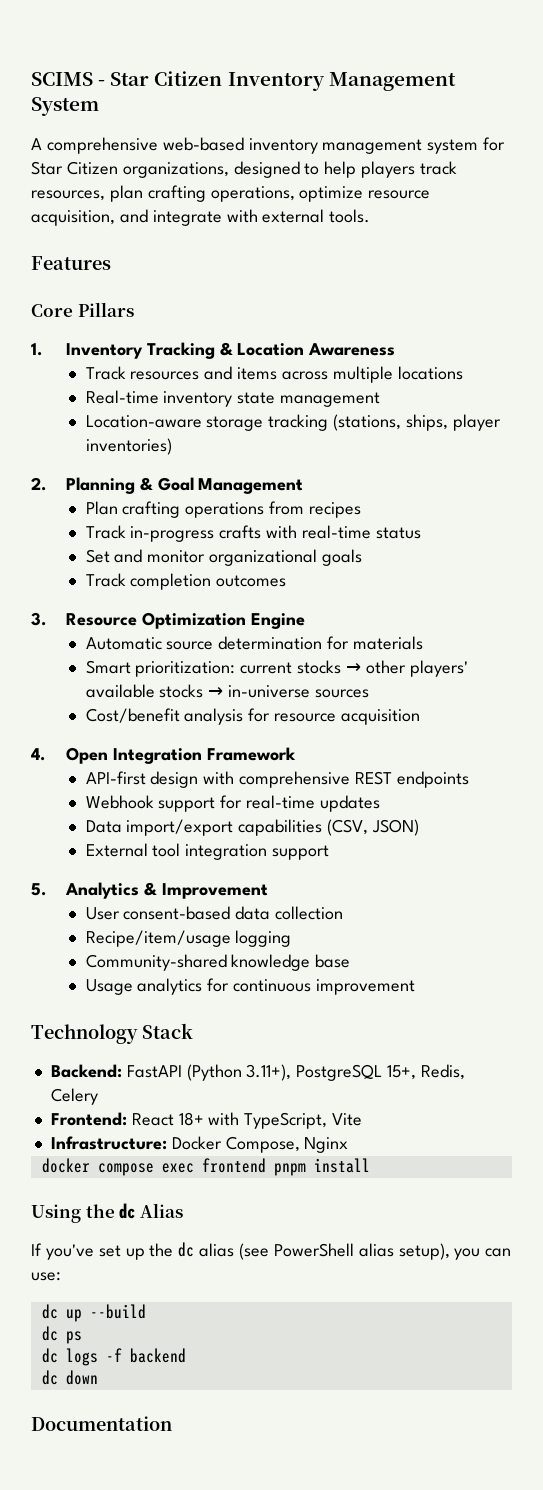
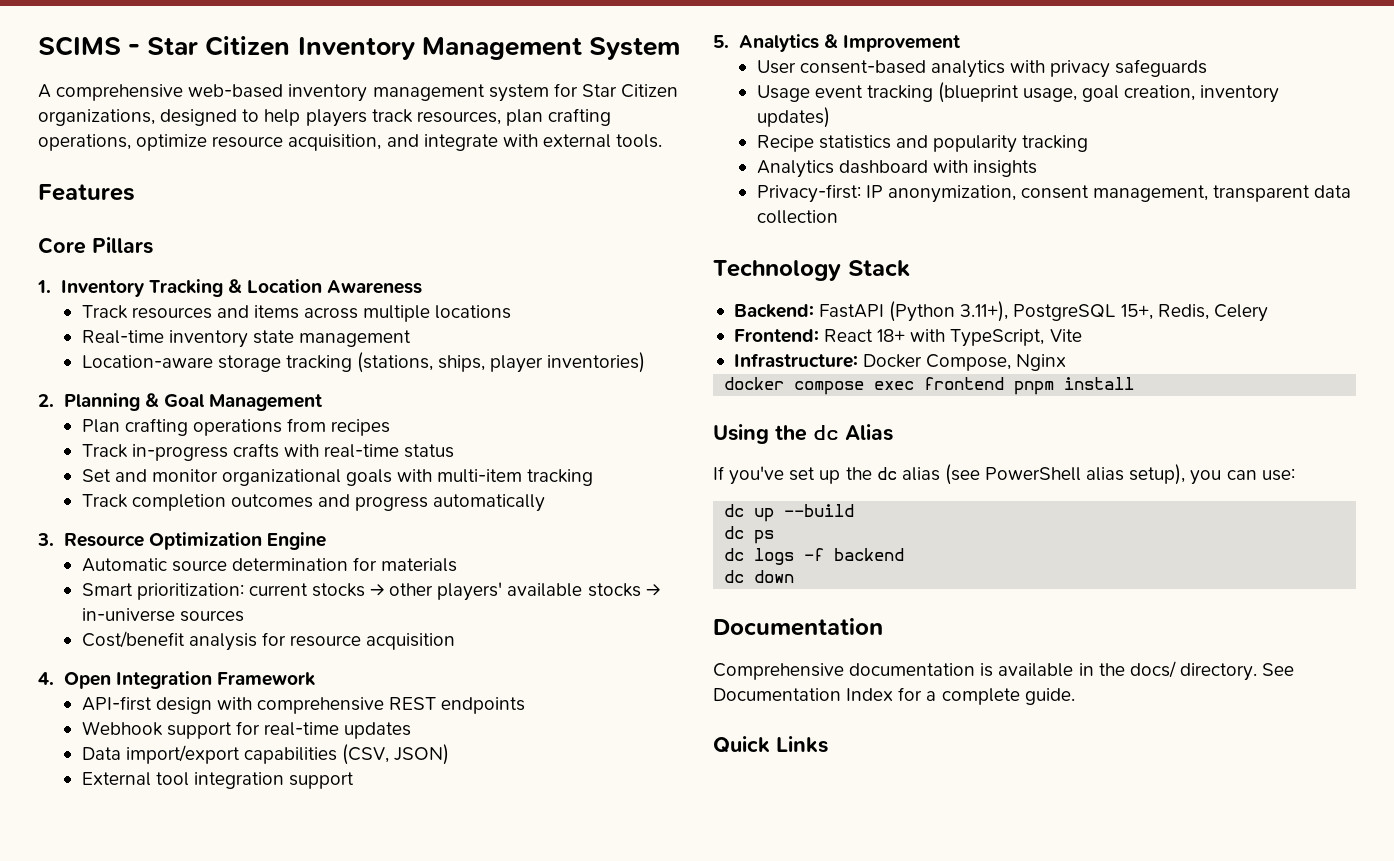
- Set and monitor organizational goals
+ Set and monitor organizational goals with multi-item tracking
- Track completion outcomes
+ Track completion outcomes and progress automatically
- User consent-based data collection
- Recipe/item/usage logging
- Community-shared knowledge base
- Usage analytics for continuous improvement
+ User consent-based analytics with privacy safeguards
+ Usage event tracking (blueprint usage, goal creation, inventory updates)
+ Recipe statistics and popularity tracking
+ Analytics dashboard with insights
+ Privacy-first: IP anonymization, consent management, transparent data collection
+ Comprehensive documentation is available in the docs/ directory. See Documentation Index for a complete guide.
+ Quick Links

